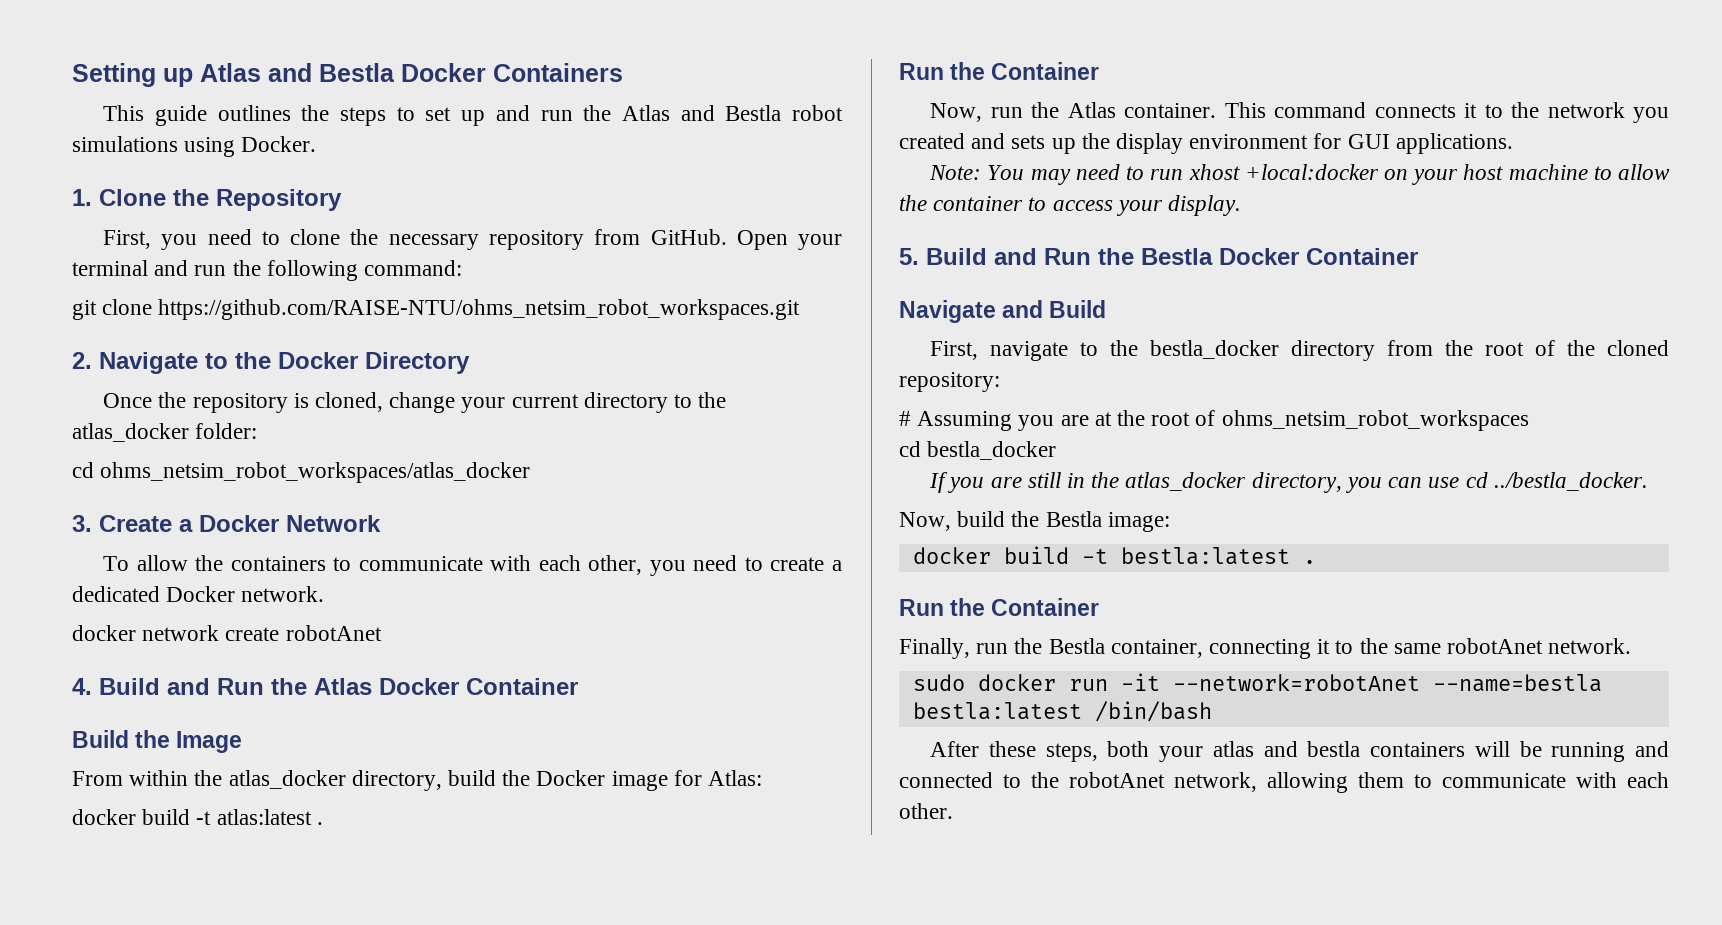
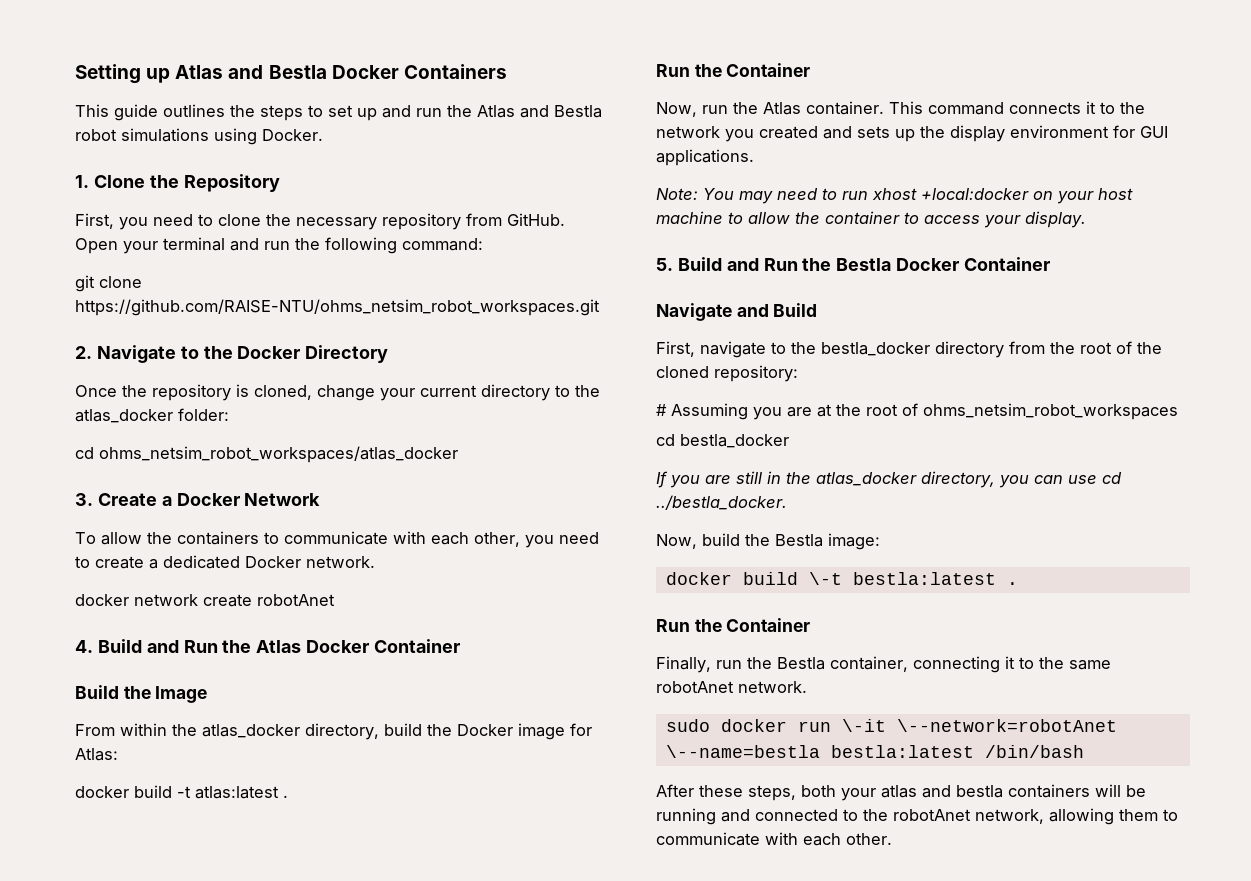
- docker build -t bestla:latest .
+ docker build \-t bestla:latest .
- sudo docker run -it --network=robotAnet --name=bestla bestla:latest /bin/bash
+ sudo docker run \-it \--network=robotAnet \--name=bestla bestla:latest /bin/bash

